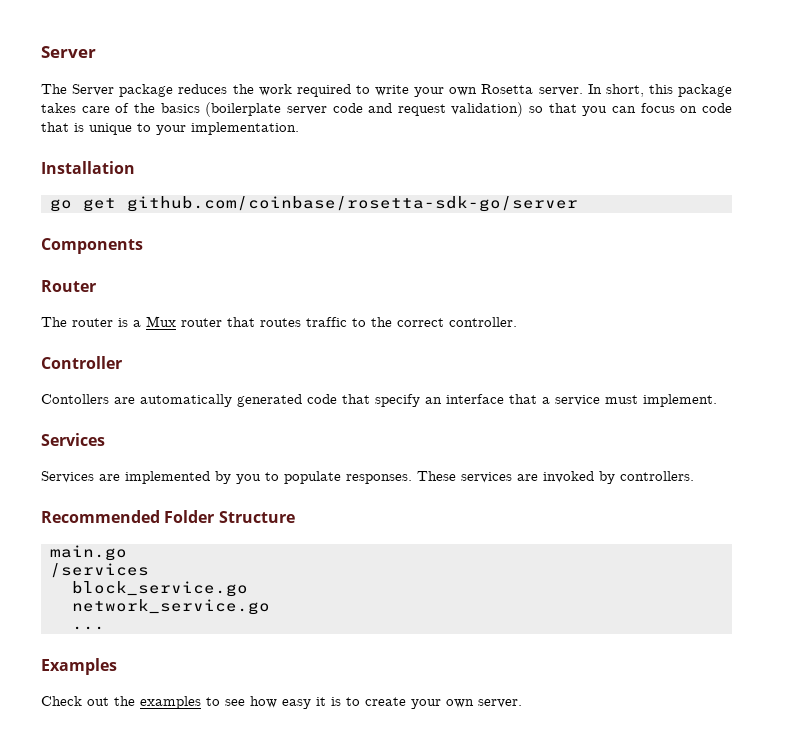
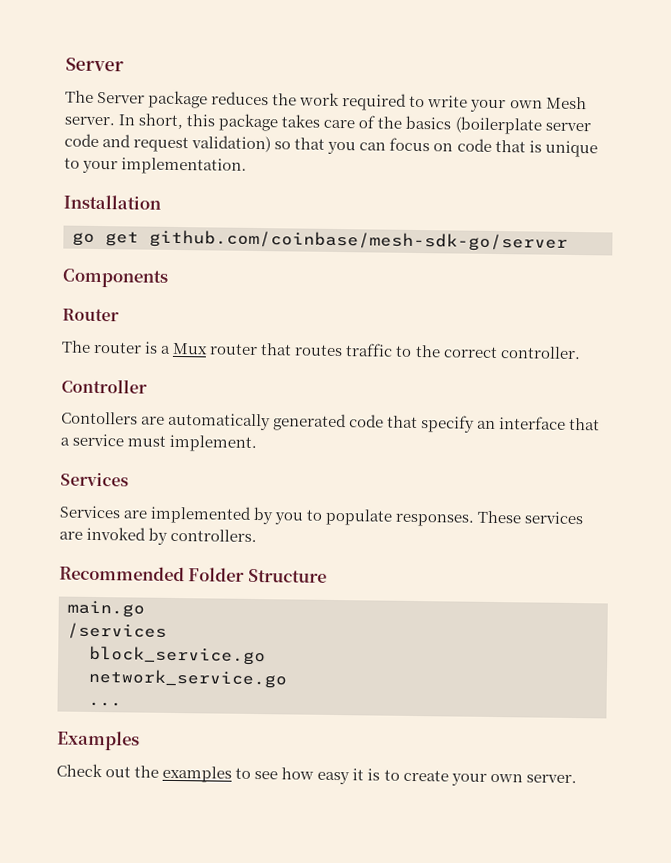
- The Server package reduces the work required to write your own Rosetta server.
+ The Server package reduces the work required to write your own Mesh server.
- go get github.com/coinbase/rosetta-sdk-go/server
+ go get github.com/coinbase/mesh-sdk-go/server

